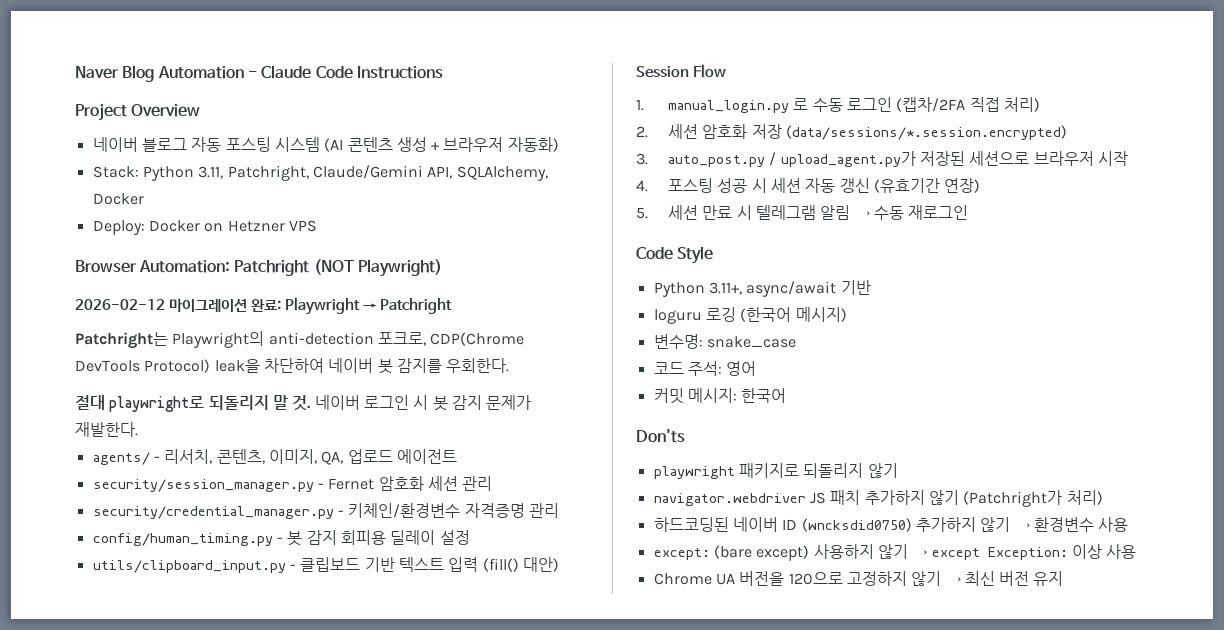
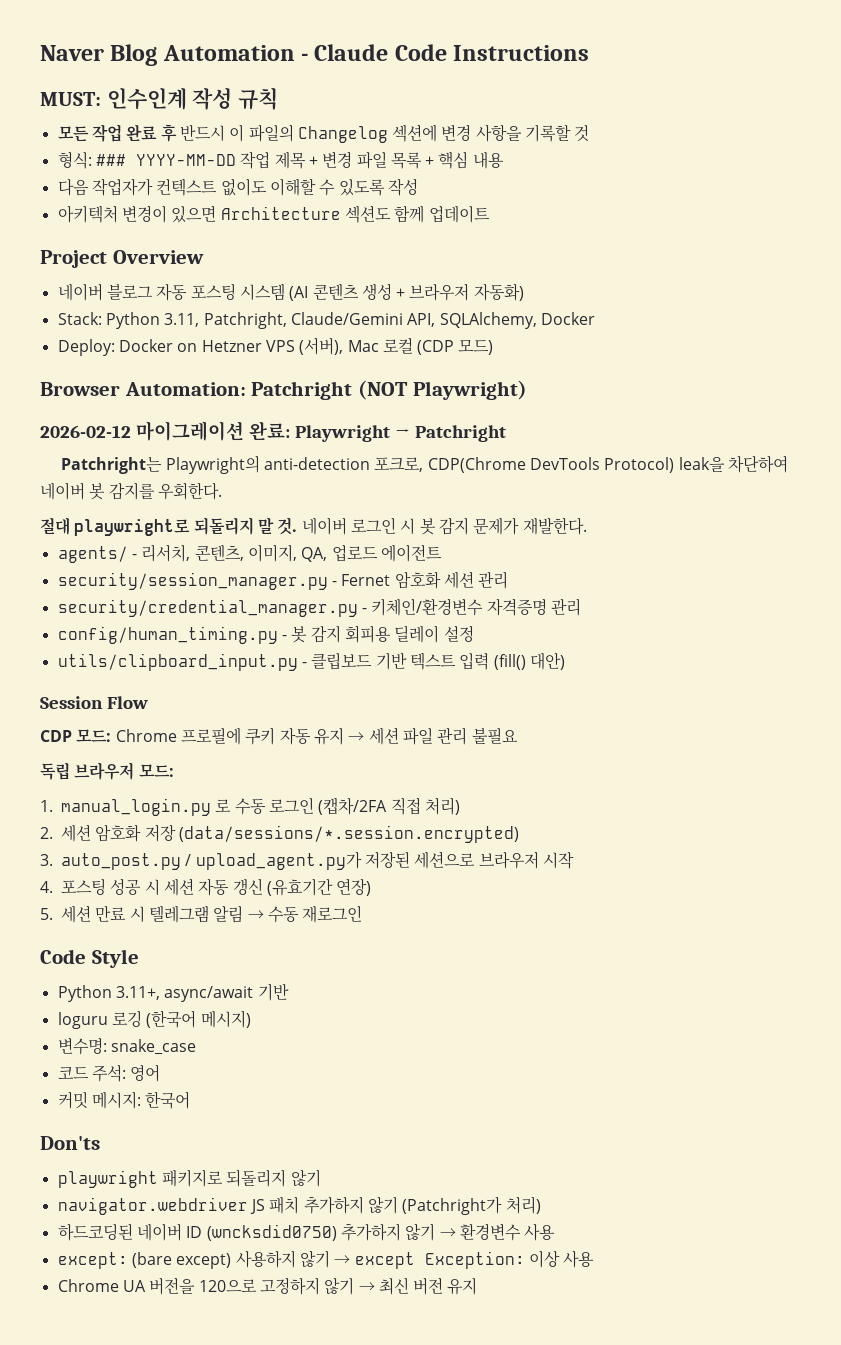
+ MUST: 인수인계 작성 규칙
+ 모든 작업 완료 후 반드시 이 파일의 Changelog 섹션에 변경 사항을 기록할 것
+ 형식: ### YYYY-MM-DD 작업 제목 + 변경 파일 목록 + 핵심 내용
+ 다음 작업자가 컨텍스트 없이도 이해할 수 있도록 작성
+ 아키텍처 변경이 있으면 Architecture 섹션도 함께 업데이트
- Deploy: Docker on Hetzner VPS
+ Deploy: Docker on Hetzner VPS (서버), Mac 로컬 (CDP 모드)
+ CDP 모드: Chrome 프로필에 쿠키 자동 유지 → 세션 파일 관리 불필요
+ 독립 브라우저 모드:

